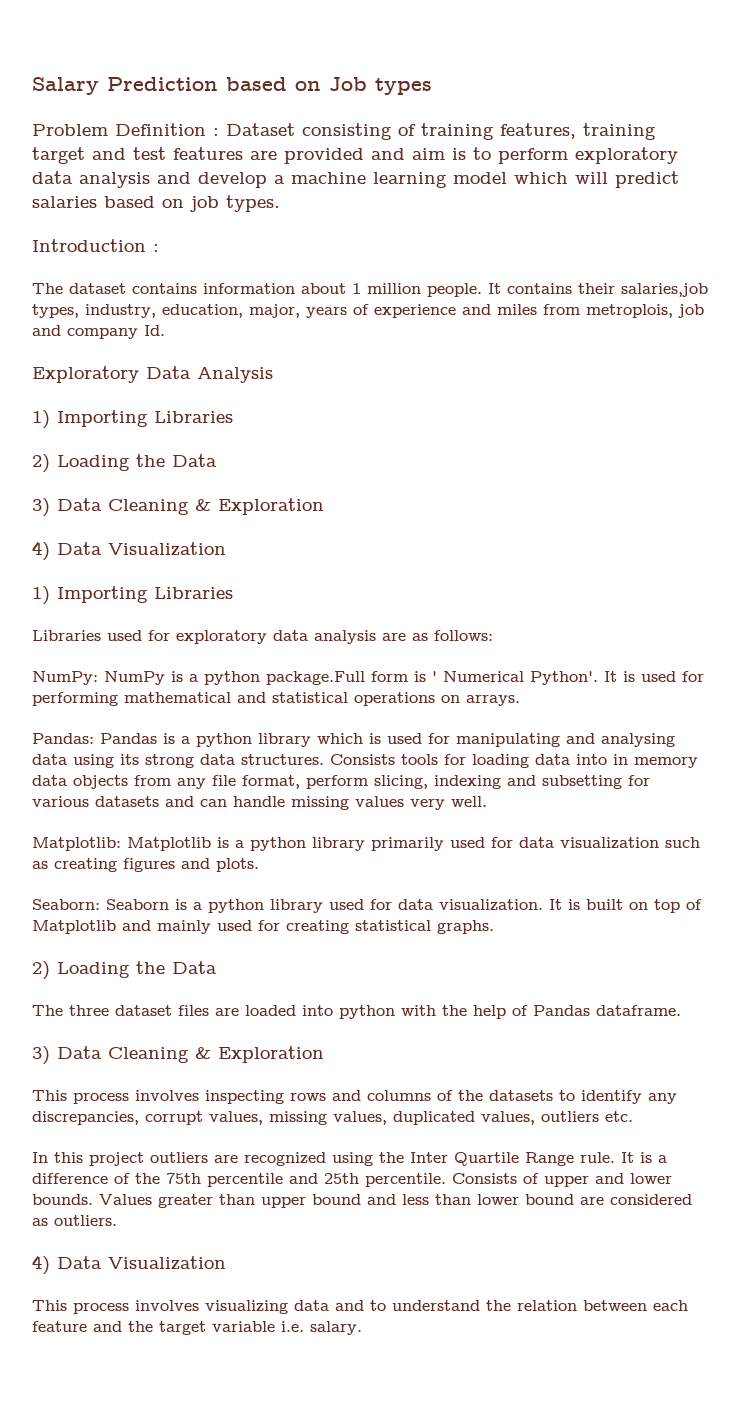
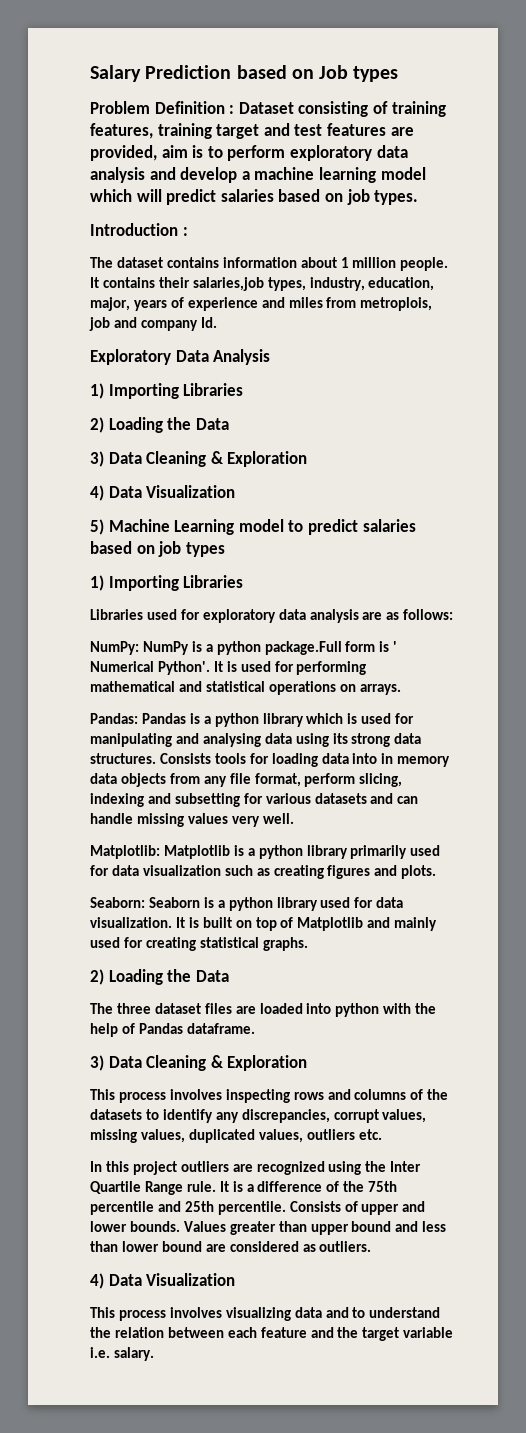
- Problem Definition : Dataset consisting of training features, training target and test features are provided and aim is to perform exploratory data analysis and develop a machine learning model which will predict salaries based on job types.
+ Problem Definition : Dataset consisting of training features, training target and test features are provided, aim is to perform exploratory data analysis and develop a machine learning model which will predict salaries based on job types.
+ 5) Machine Learning model to predict salaries based on job types

